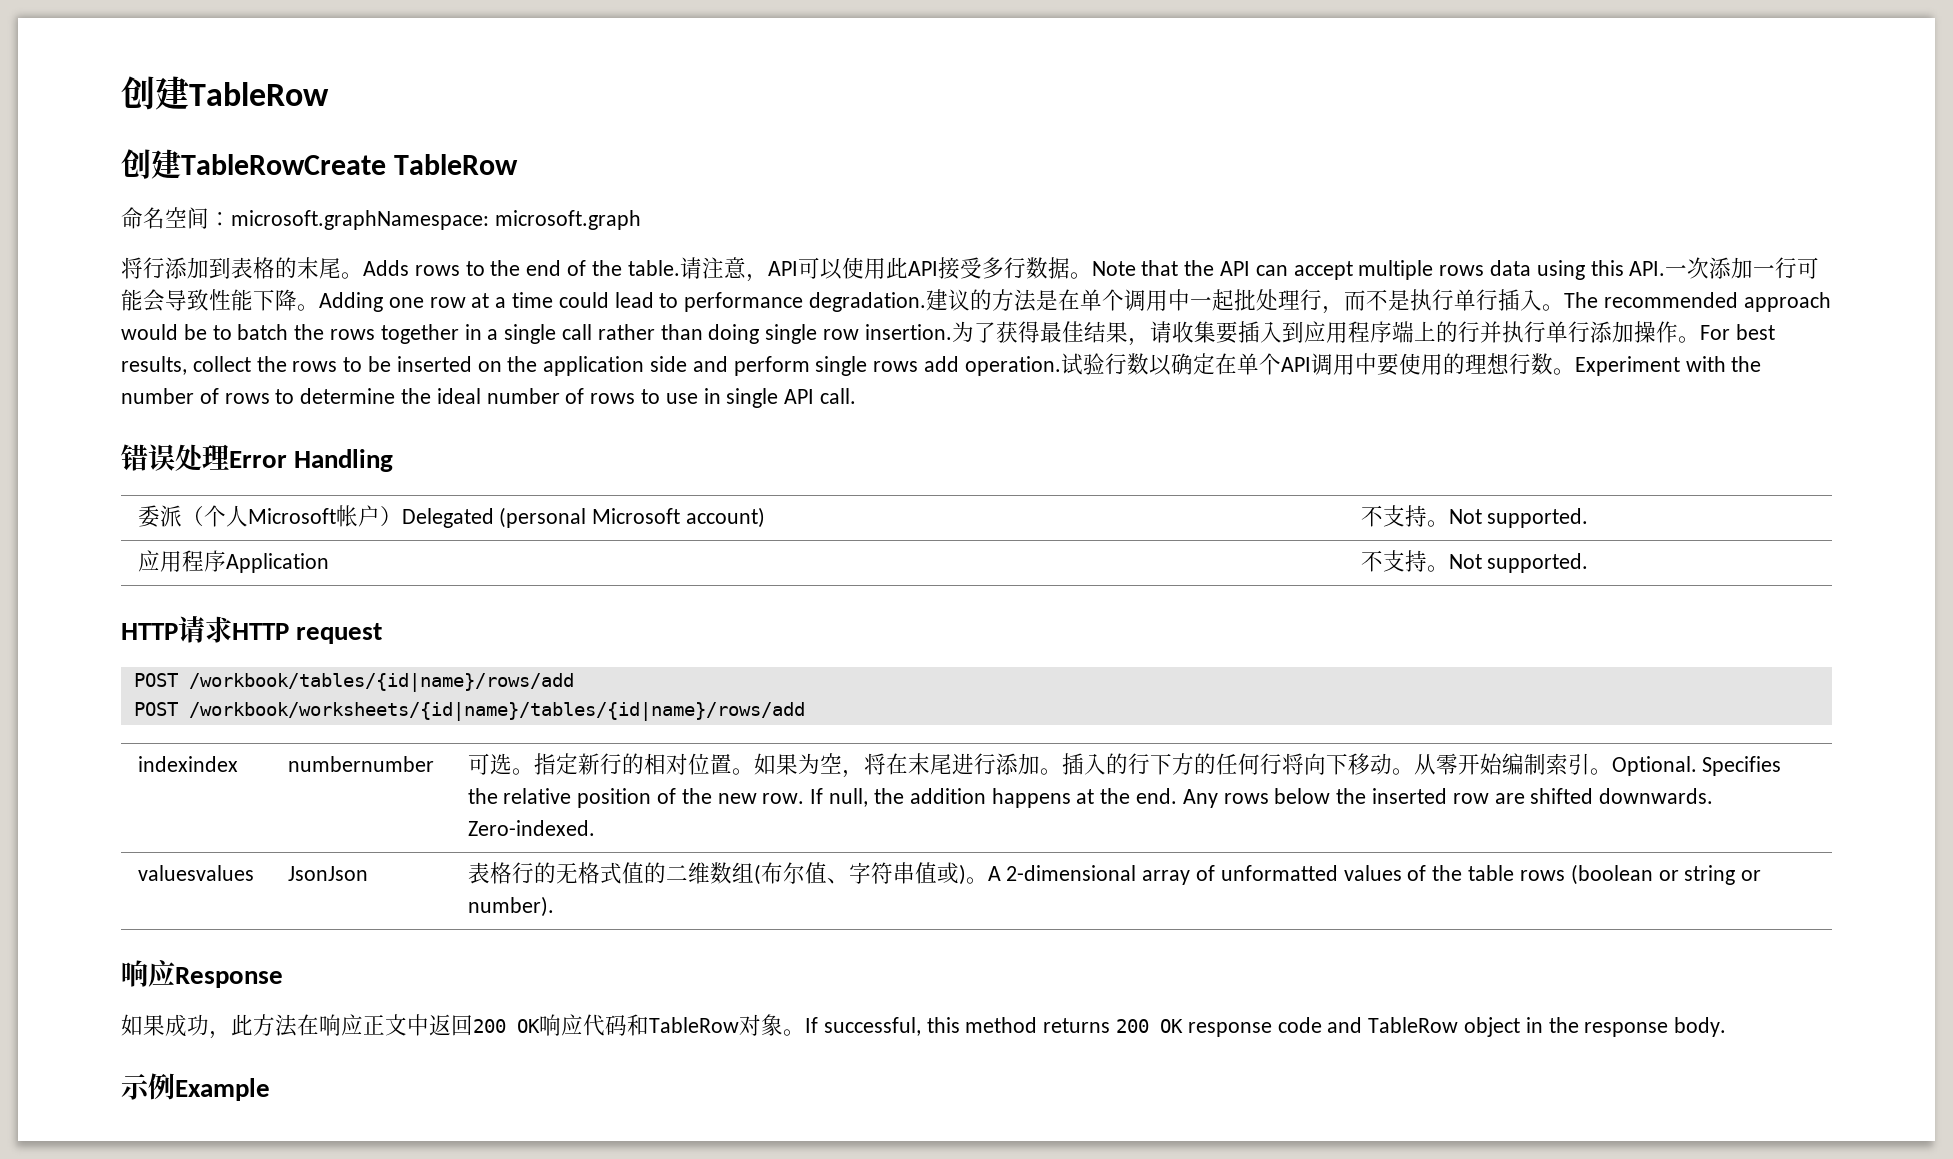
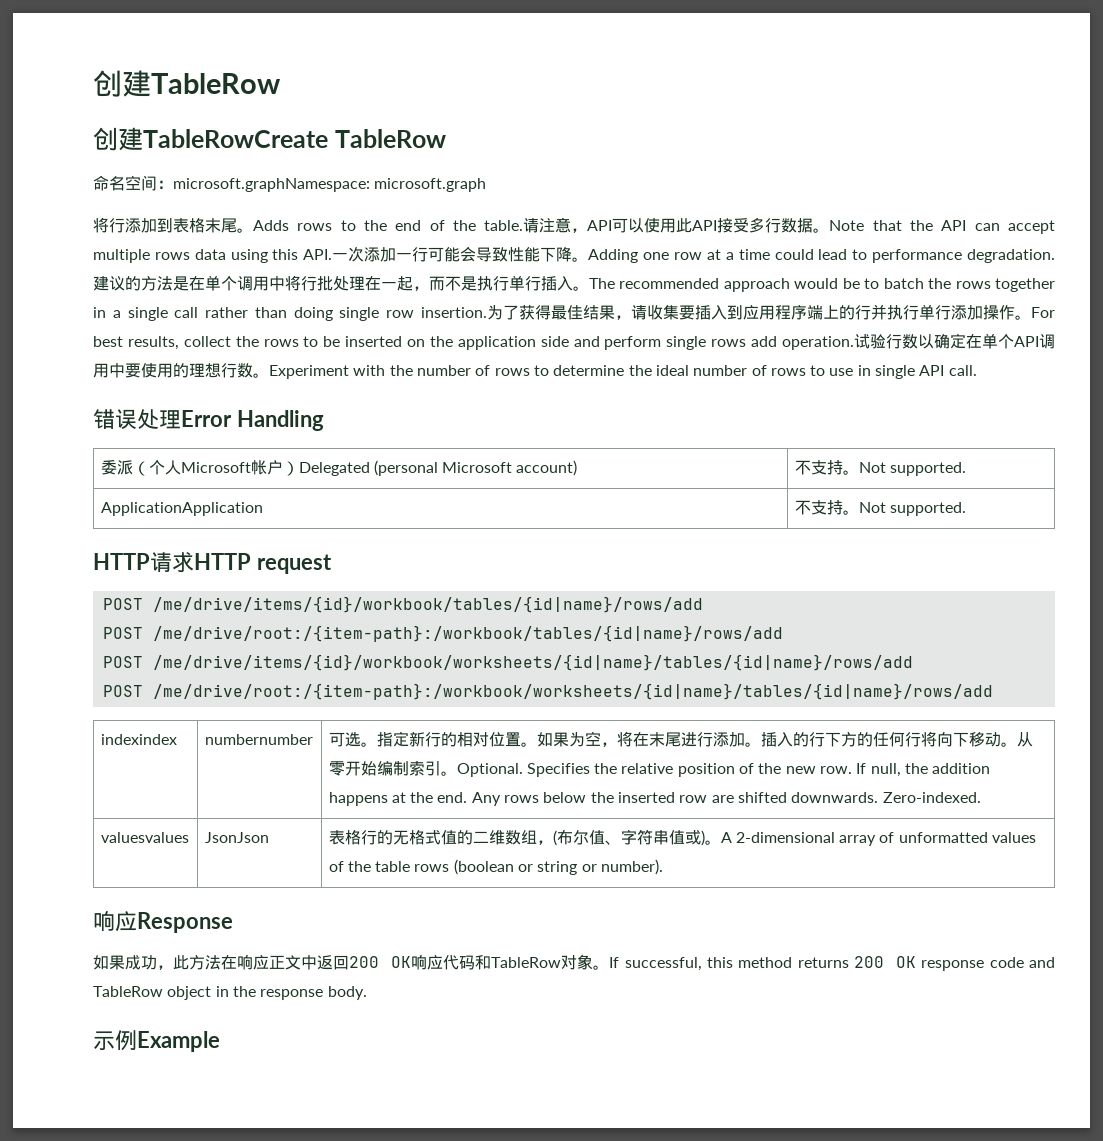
- 将行添加到表格的末尾。
+ 将行添加到表格末尾。
- 建议的方法是在单个调用中一起批处理行，而不是执行单行插入。
+ 建议的方法是在单个调用中将行批处理在一起，而不是执行单行插入。
- 应用程序Application | 不支持。Not supported.
+ ApplicationApplication | 不支持。Not supported.
- POST /workbook/tables/{id|name}/rows/add
- POST /workbook/worksheets/{id|name}/tables/{id|name}/rows/add
+ POST /me/drive/items/{id}/workbook/tables/{id|name}/rows/add
+ POST /me/drive/root:/{item-path}:/workbook/tables/{id|name}/rows/add
+ POST /me/drive/items/{id}/workbook/worksheets/{id|name}/tables/{id|name}/rows/add
+ POST /me/drive/root:/{item-path}:/workbook/worksheets/{id|name}/tables/{id|name}/rows/add
- valuesvalues | JsonJson | 表格行的无格式值的二维数组(布尔值、字符串值或)。A 2-dimensional array of unformatted values of the table rows (boolean or string or number).
+ valuesvalues | JsonJson | 表格行的无格式值的二维数组，(布尔值、字符串值或)。A 2-dimensional array of unformatted values of the table rows (boolean or string or number).

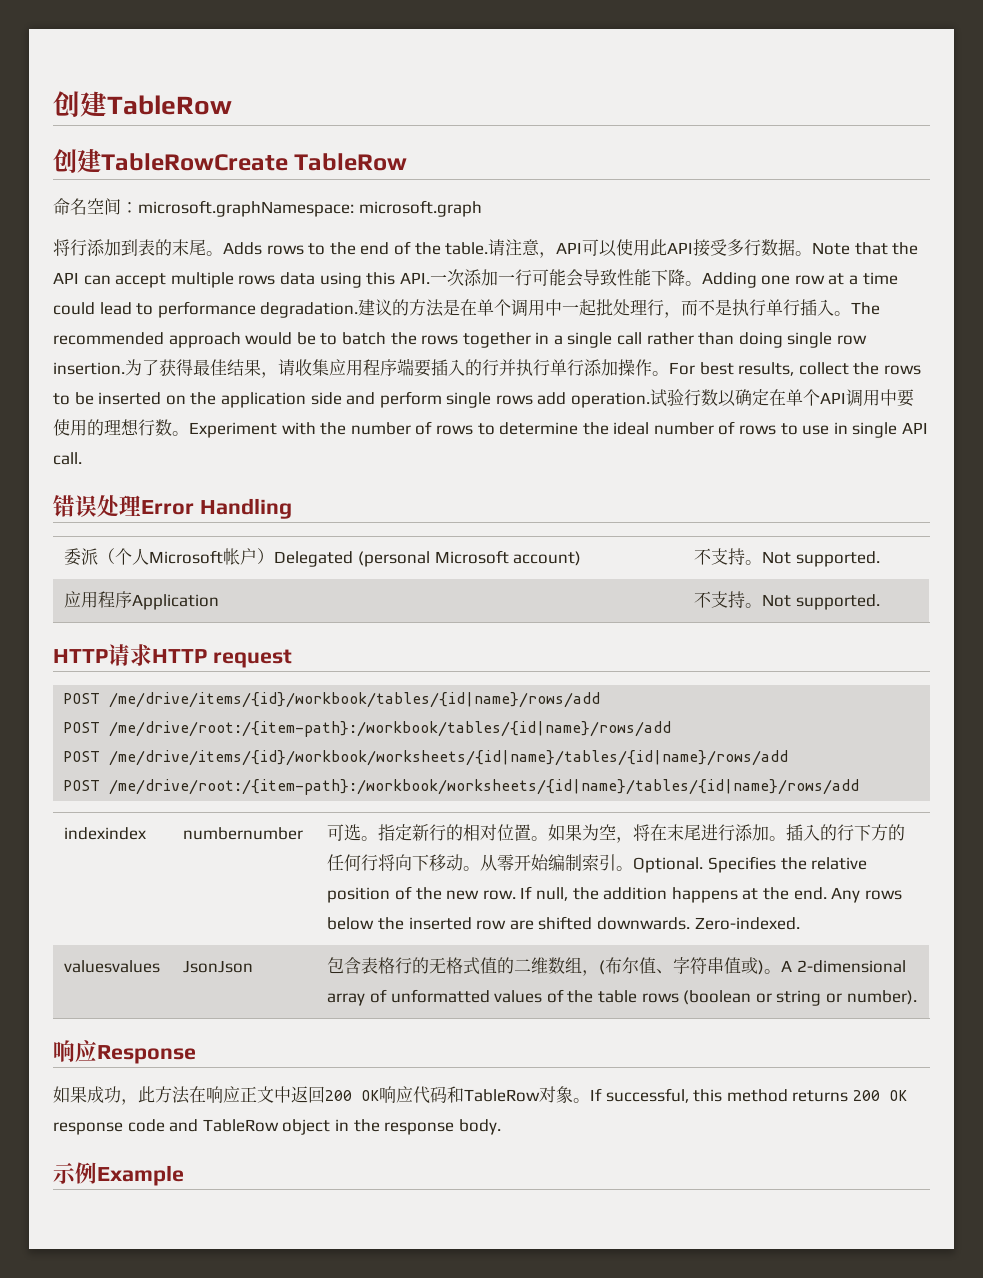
- 将行添加到表格末尾。
+ 将行添加到表的末尾。
- 建议的方法是在单个调用中将行批处理在一起，而不是执行单行插入。
+ 建议的方法是在单个调用中一起批处理行，而不是执行单行插入。
- 为了获得最佳结果，请收集要插入到应用程序端上的行并执行单行添加操作。
+ 为了获得最佳结果，请收集应用程序端要插入的行并执行单行添加操作。
- ApplicationApplication | 不支持。Not supported.
+ 应用程序Application | 不支持。Not supported.
- valuesvalues | JsonJson | 表格行的无格式值的二维数组，(布尔值、字符串值或)。A 2-dimensional array of unformatted values of the table rows (boolean or string or number).
+ valuesvalues | JsonJson | 包含表格行的无格式值的二维数组，(布尔值、字符串值或)。A 2-dimensional array of unformatted values of the table rows (boolean or string or number).

